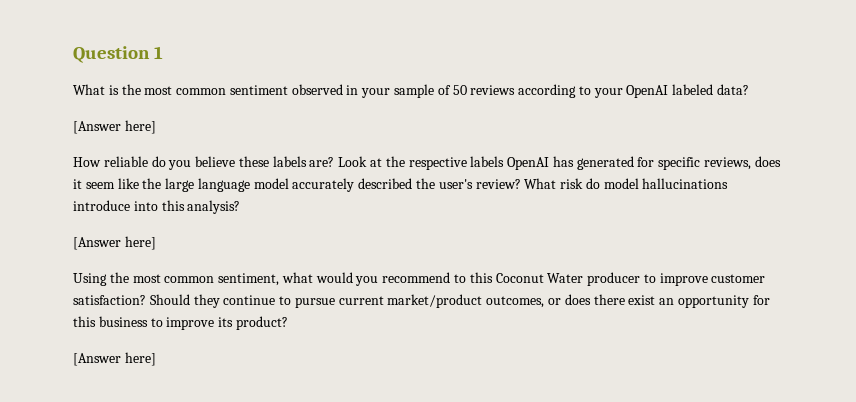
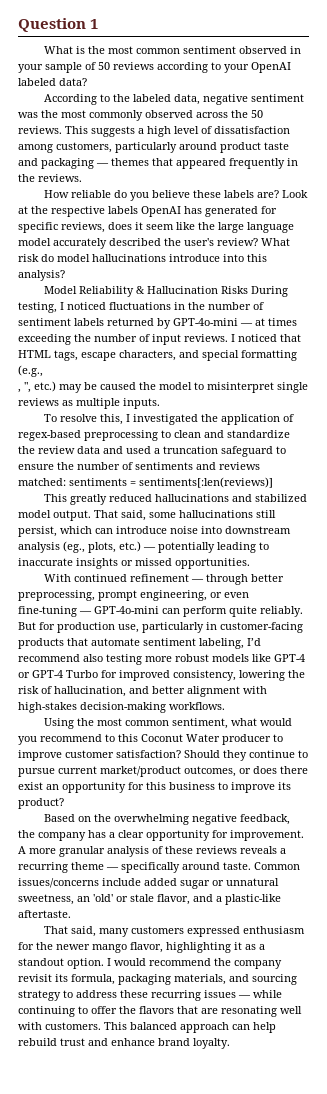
  What is the most common sentiment observed in your sample of 50 reviews according to your OpenAI labeled data?
- [Answer here]
+ According to the labeled data, negative sentiment was the most commonly observed across the 50 reviews. This suggests a high level of dissatisfaction among customers, particularly around product taste and packaging — themes that appeared frequently in the reviews.
  What risk do model hallucinations introduce into this analysis?
- [Answer here]
+ Model Reliability & Hallucination Risks During testing, I noticed fluctuations in the number of sentiment labels returned by GPT-4o-mini — at times exceeding the number of input reviews. I noticed that HTML tags, escape characters, and special formatting (e.g.,
+ , ", etc.) may be caused the model to misinterpret single reviews as multiple inputs.
+ To resolve this, I investigated the application of regex-based preprocessing to clean and standardize the review data and used a truncation safeguard to ensure the number of sentiments and reviews matched: sentiments = sentiments[:len(reviews)]
+ This greatly reduced hallucinations and stabilized model output. That said, some hallucinations still persist, which can introduce noise into downstream analysis (eg., plots, etc.) — potentially leading to inaccurate insights or missed opportunities.
+ With continued refinement — through better preprocessing, prompt engineering, or even fine-tuning — GPT-4o-mini can perform quite reliably. But for production use, particularly in customer-facing products that automate sentiment labeling, I’d recommend also testing more robust models like GPT-4 or GPT-4 Turbo for improved consistency, lowering the risk of hallucination, and better alignment with high-stakes decision-making workflows.
  Should they continue to pursue current market/product outcomes, or does there exist an opportunity for this business to improve its product?
- [Answer here]
+ Based on the overwhelming negative feedback, the company has a clear opportunity for improvement. A more granular analysis of these reviews reveals a recurring theme — specifically around taste. Common issues/concerns include added sugar or unnatural sweetness, an 'old' or stale flavor, and a plastic-like aftertaste.
+ That said, many customers expressed enthusiasm for the newer mango flavor, highlighting it as a standout option. I would recommend the company revisit its formula, packaging materials, and sourcing strategy to address these recurring issues — while continuing to offer the flavors that are resonating well with customers. This balanced approach can help rebuild trust and enhance brand loyalty.

